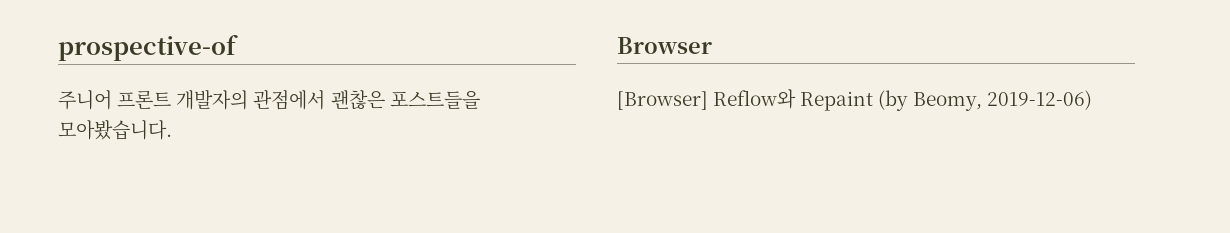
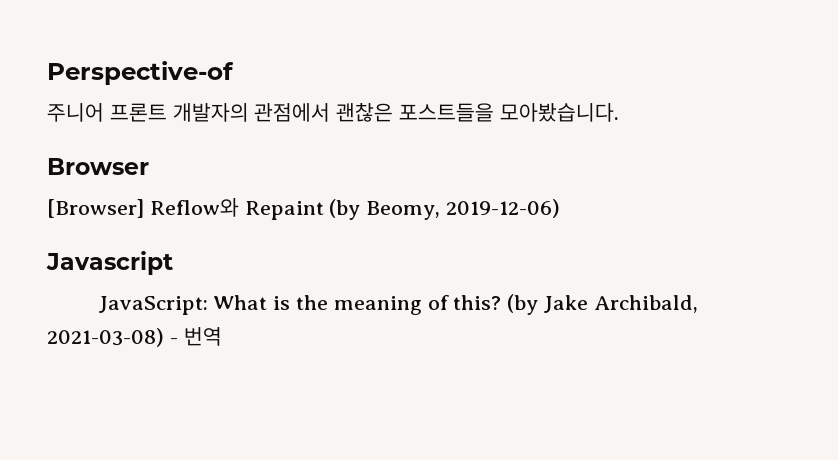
- prospective-of
+ Perspective-of
+ Javascript
+ JavaScript: What is the meaning of this? (by Jake Archibald, 2021-03-08) - 번역

